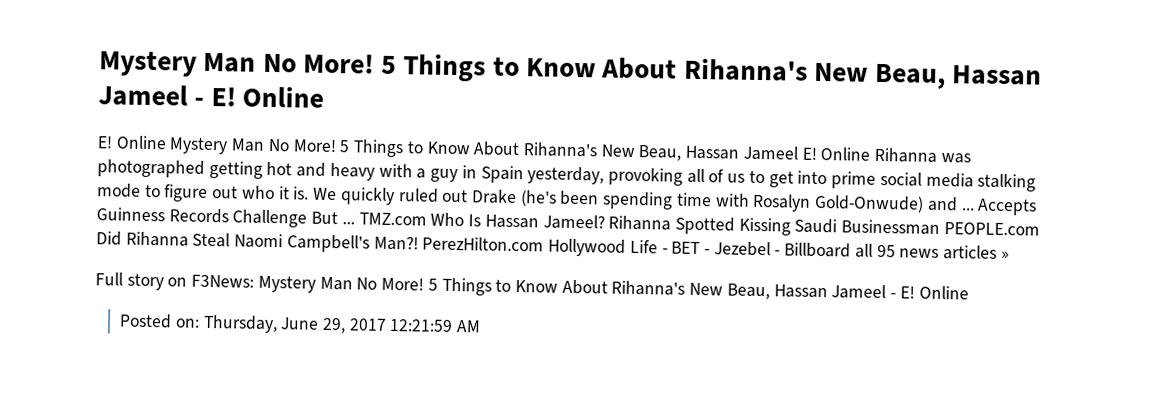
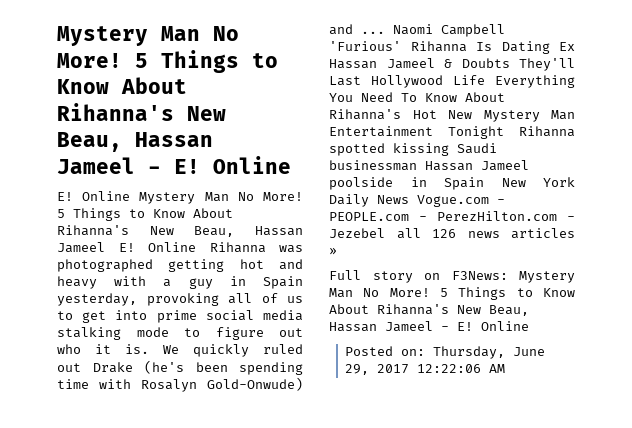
- Accepts Guinness Records Challenge But ... TMZ.com Who Is Hassan Jameel? Rihanna Spotted Kissing Saudi Businessman PEOPLE.com Did Rihanna Steal Naomi Campbell's Man?! PerezHilton.com Hollywood Life - BET - Jezebel - Billboard all 95 news articles »
+ Naomi Campbell 'Furious' Rihanna Is Dating Ex Hassan Jameel & Doubts They'll Last Hollywood Life Everything You Need To Know About Rihanna's Hot New Mystery Man Entertainment Tonight Rihanna spotted kissing Saudi businessman Hassan Jameel poolside in Spain New York Daily News Vogue.com - PEOPLE.com - PerezHilton.com - Jezebel all 126 news articles »
- Posted on: Thursday, June 29, 2017 12:21:59 AM
+ Posted on: Thursday, June 29, 2017 12:22:06 AM

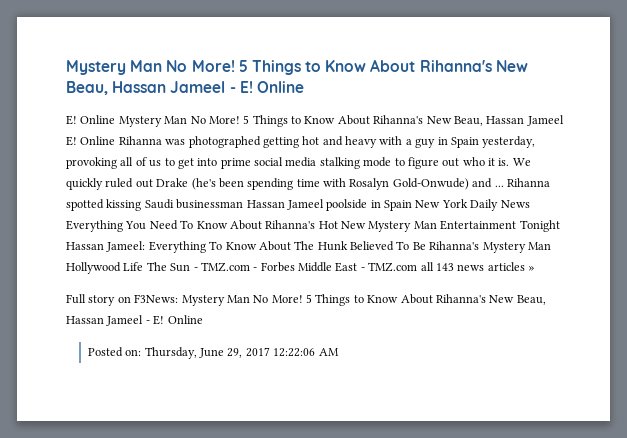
- Naomi Campbell 'Furious' Rihanna Is Dating Ex Hassan Jameel & Doubts They'll Last Hollywood Life Everything You Need To Know About Rihanna's Hot New Mystery Man Entertainment Tonight Rihanna spotted kissing Saudi businessman Hassan Jameel poolside in Spain New York Daily News Vogue.com - PEOPLE.com - PerezHilton.com - Jezebel all 126 news articles »
+ Rihanna spotted kissing Saudi businessman Hassan Jameel poolside in Spain New York Daily News Everything You Need To Know About Rihanna's Hot New Mystery Man Entertainment Tonight Hassan Jameel: Everything To Know About The Hunk Believed To Be Rihanna's Mystery Man Hollywood Life The Sun - TMZ.com - Forbes Middle East - TMZ.com all 143 news articles »

